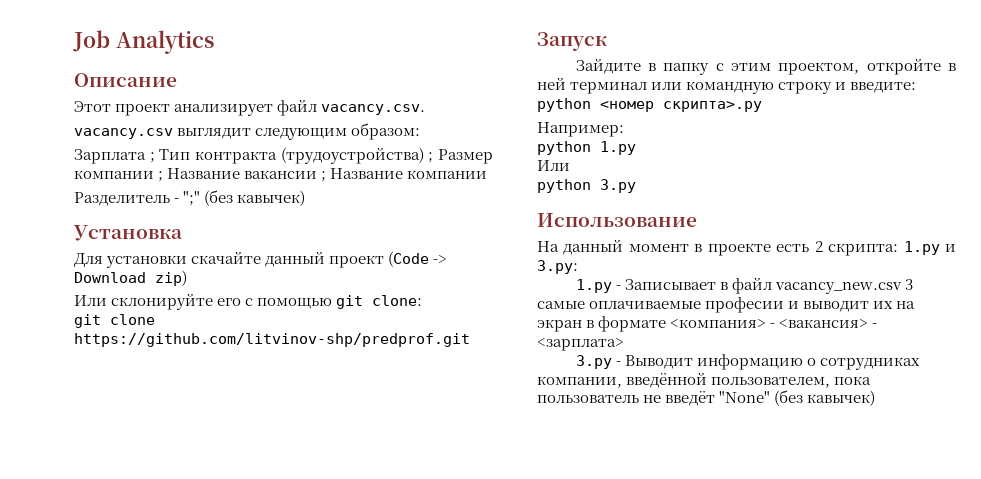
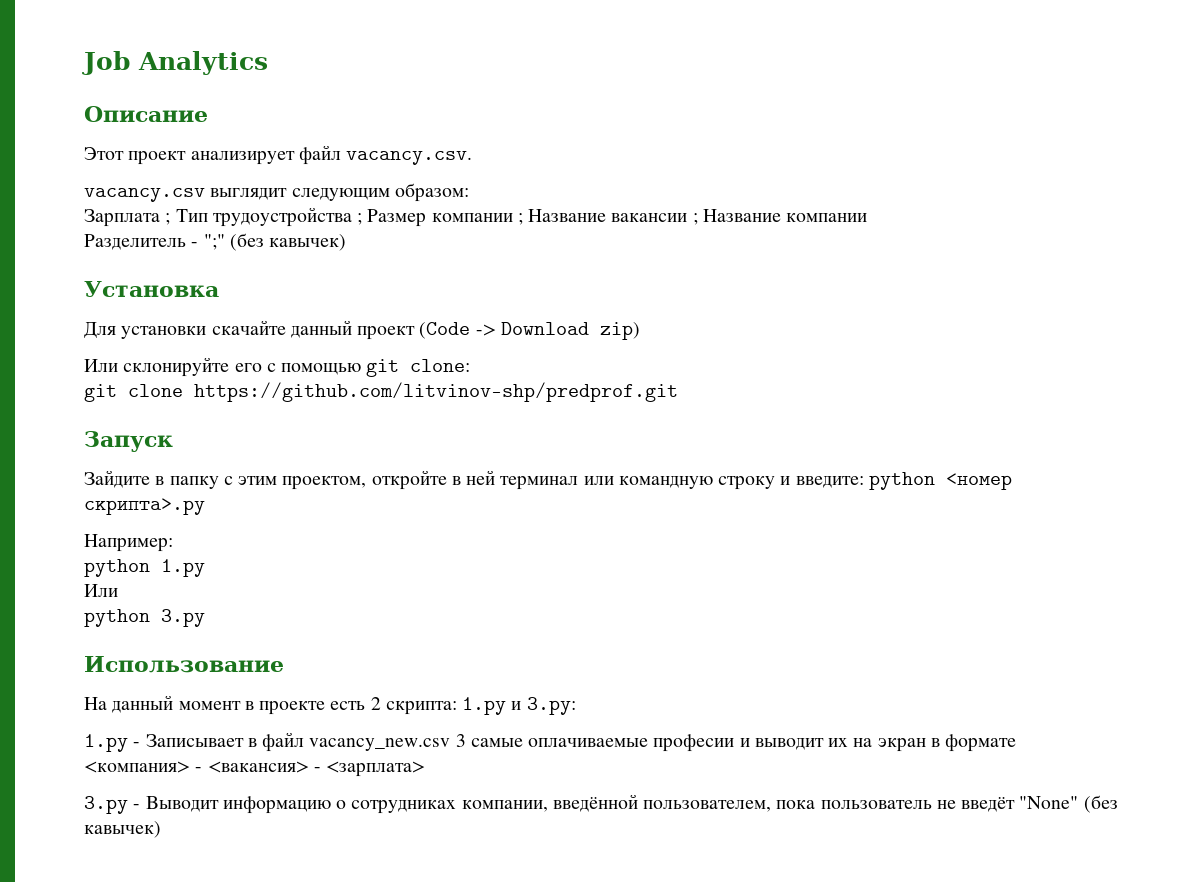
- Зарплата ; Тип контракта (трудоустройства) ; Размер компании ; Название вакансии ; Название компании
+ Зарплата ; Тип трудоустройства ; Размер компании ; Название вакансии ; Название компании

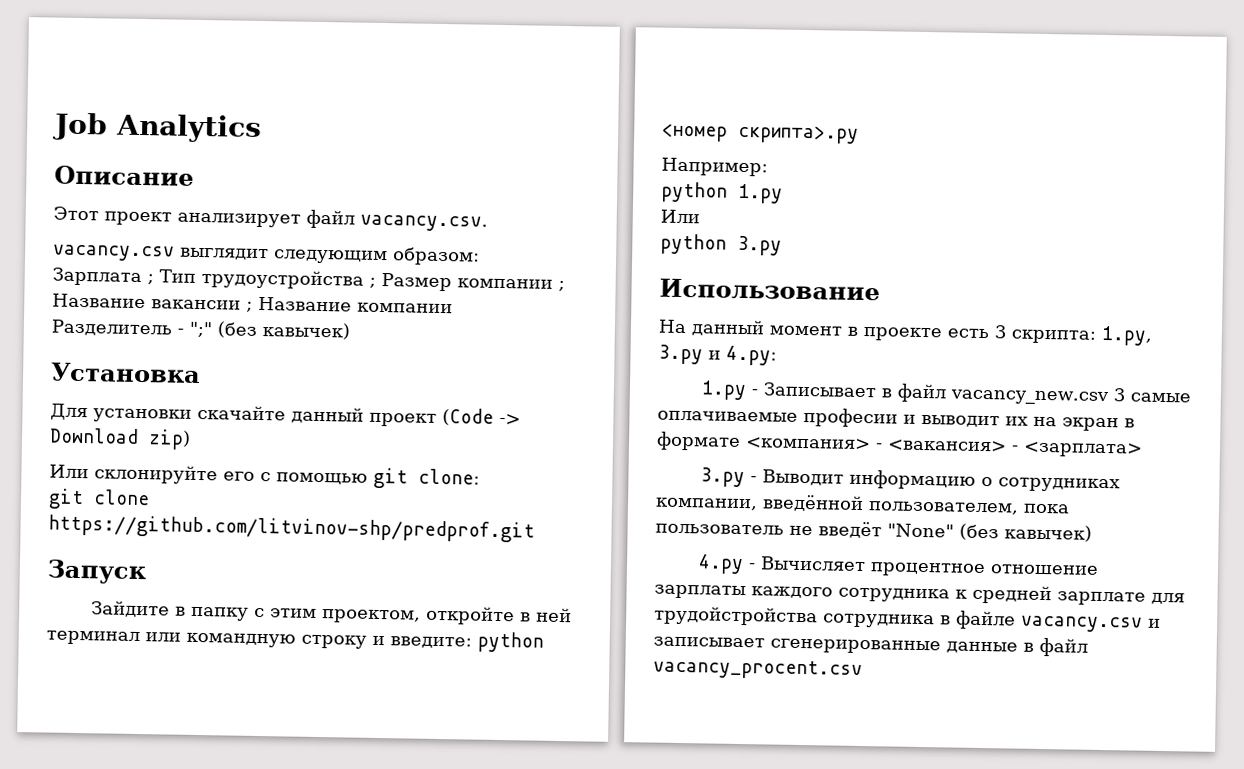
- На данный момент в проекте есть 2 скрипта: 1.py и 3.py:
+ На данный момент в проекте есть 3 скрипта: 1.py, 3.py и 4.py:
+ 4.py - Вычисляет процентное отношение зарплаты каждого сотрудника к средней зарплате для трудойстройства сотрудника в файле vacancy.csv и записывает сгенерированные данные в файл vacancy_procent.csv

